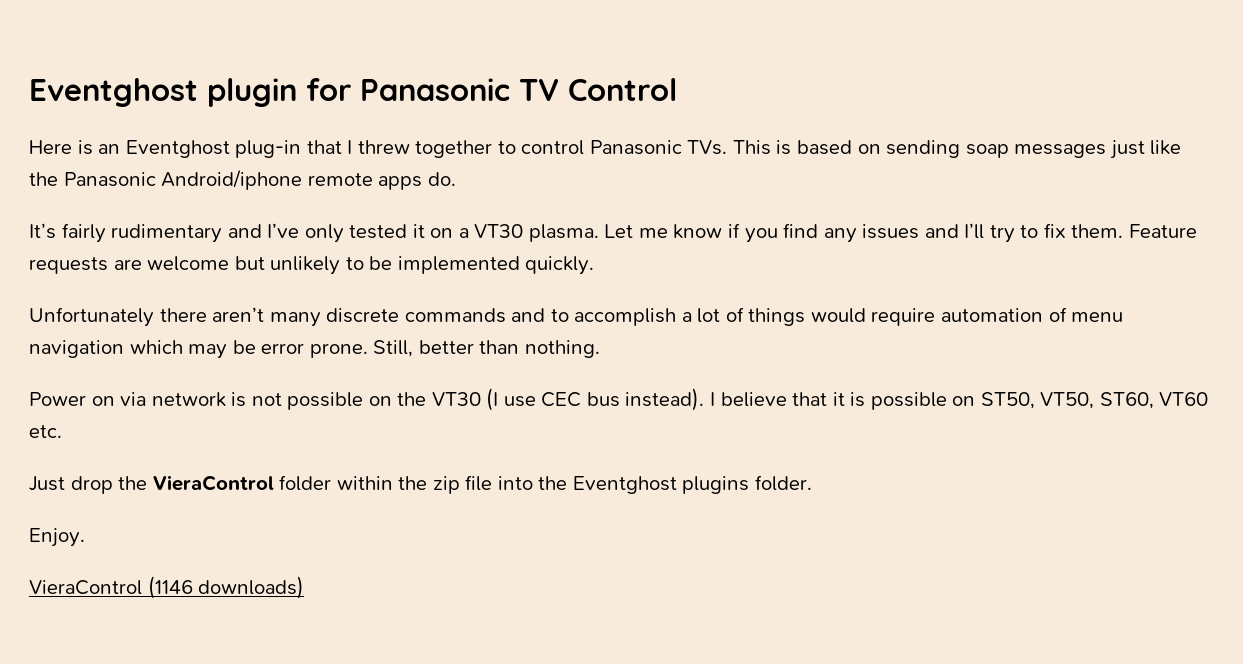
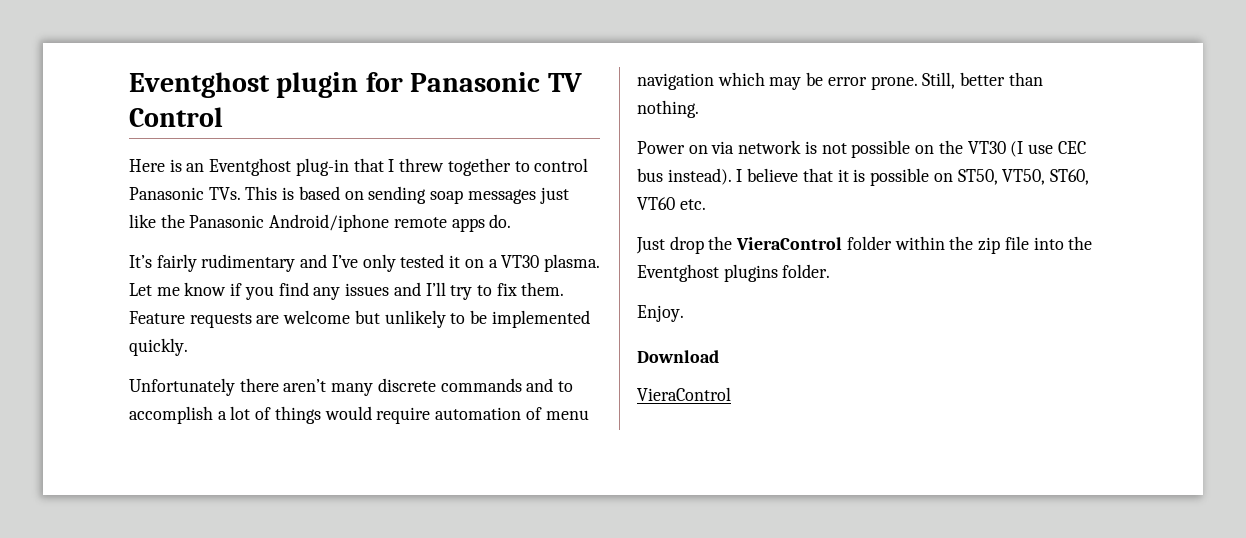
- VieraControl (1146 downloads)
+ Download
+ VieraControl

